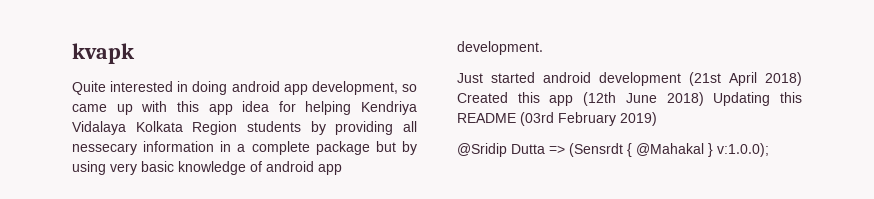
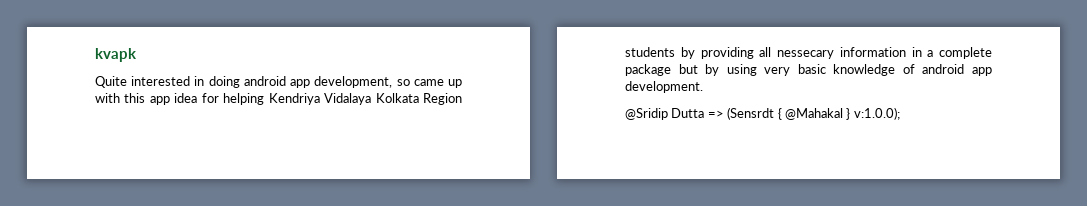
- Just started android development (21st April 2018) Created this app (12th June 2018) Updating this README (03rd February 2019)

